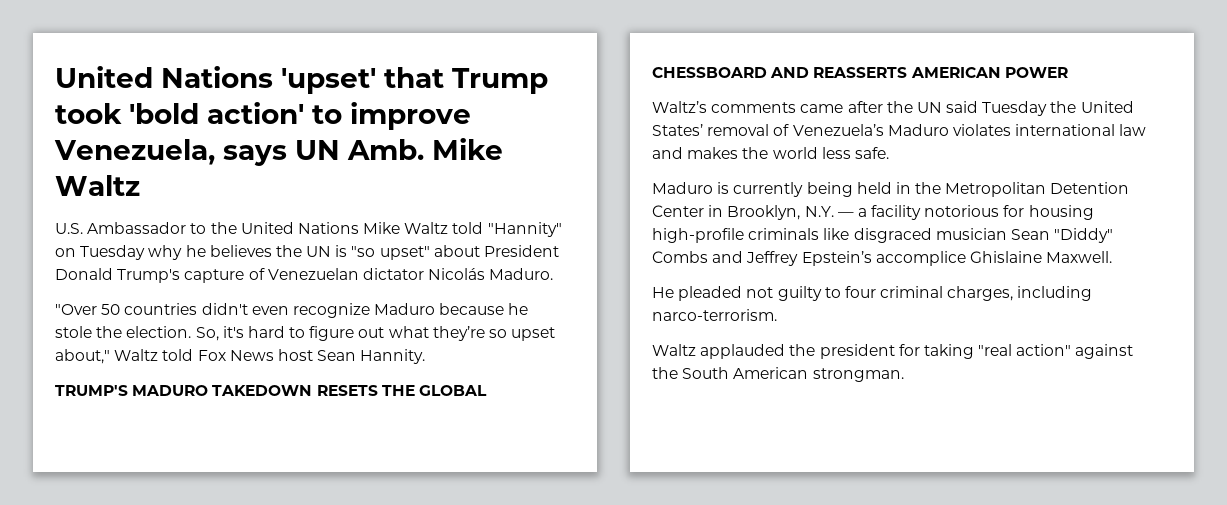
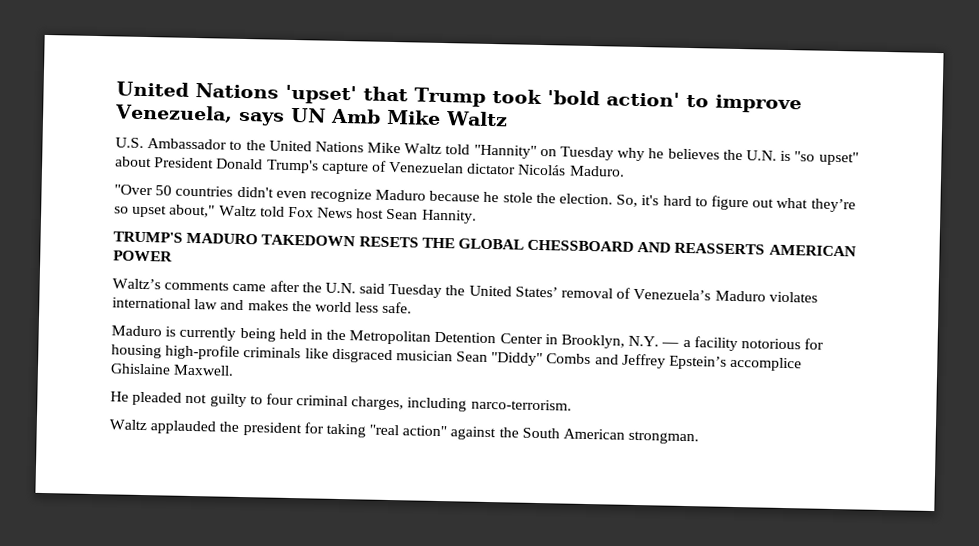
- United Nations 'upset' that Trump took 'bold action' to improve Venezuela, says UN Amb. Mike Waltz
+ United Nations 'upset' that Trump took 'bold action' to improve Venezuela, says UN Amb Mike Waltz
- U.S. Ambassador to the United Nations Mike Waltz told "Hannity" on Tuesday why he believes the UN is "so upset" about President Donald Trump's capture of Venezuelan dictator Nicolás Maduro.
+ U.S. Ambassador to the United Nations Mike Waltz told "Hannity" on Tuesday why he believes the U.N. is "so upset" about President Donald Trump's capture of Venezuelan dictator Nicolás Maduro.
- Waltz’s comments came after the UN said Tuesday the United States’ removal of Venezuela’s Maduro violates international law and makes the world less safe.
+ Waltz’s comments came after the U.N. said Tuesday the United States’ removal of Venezuela’s Maduro violates international law and makes the world less safe.

